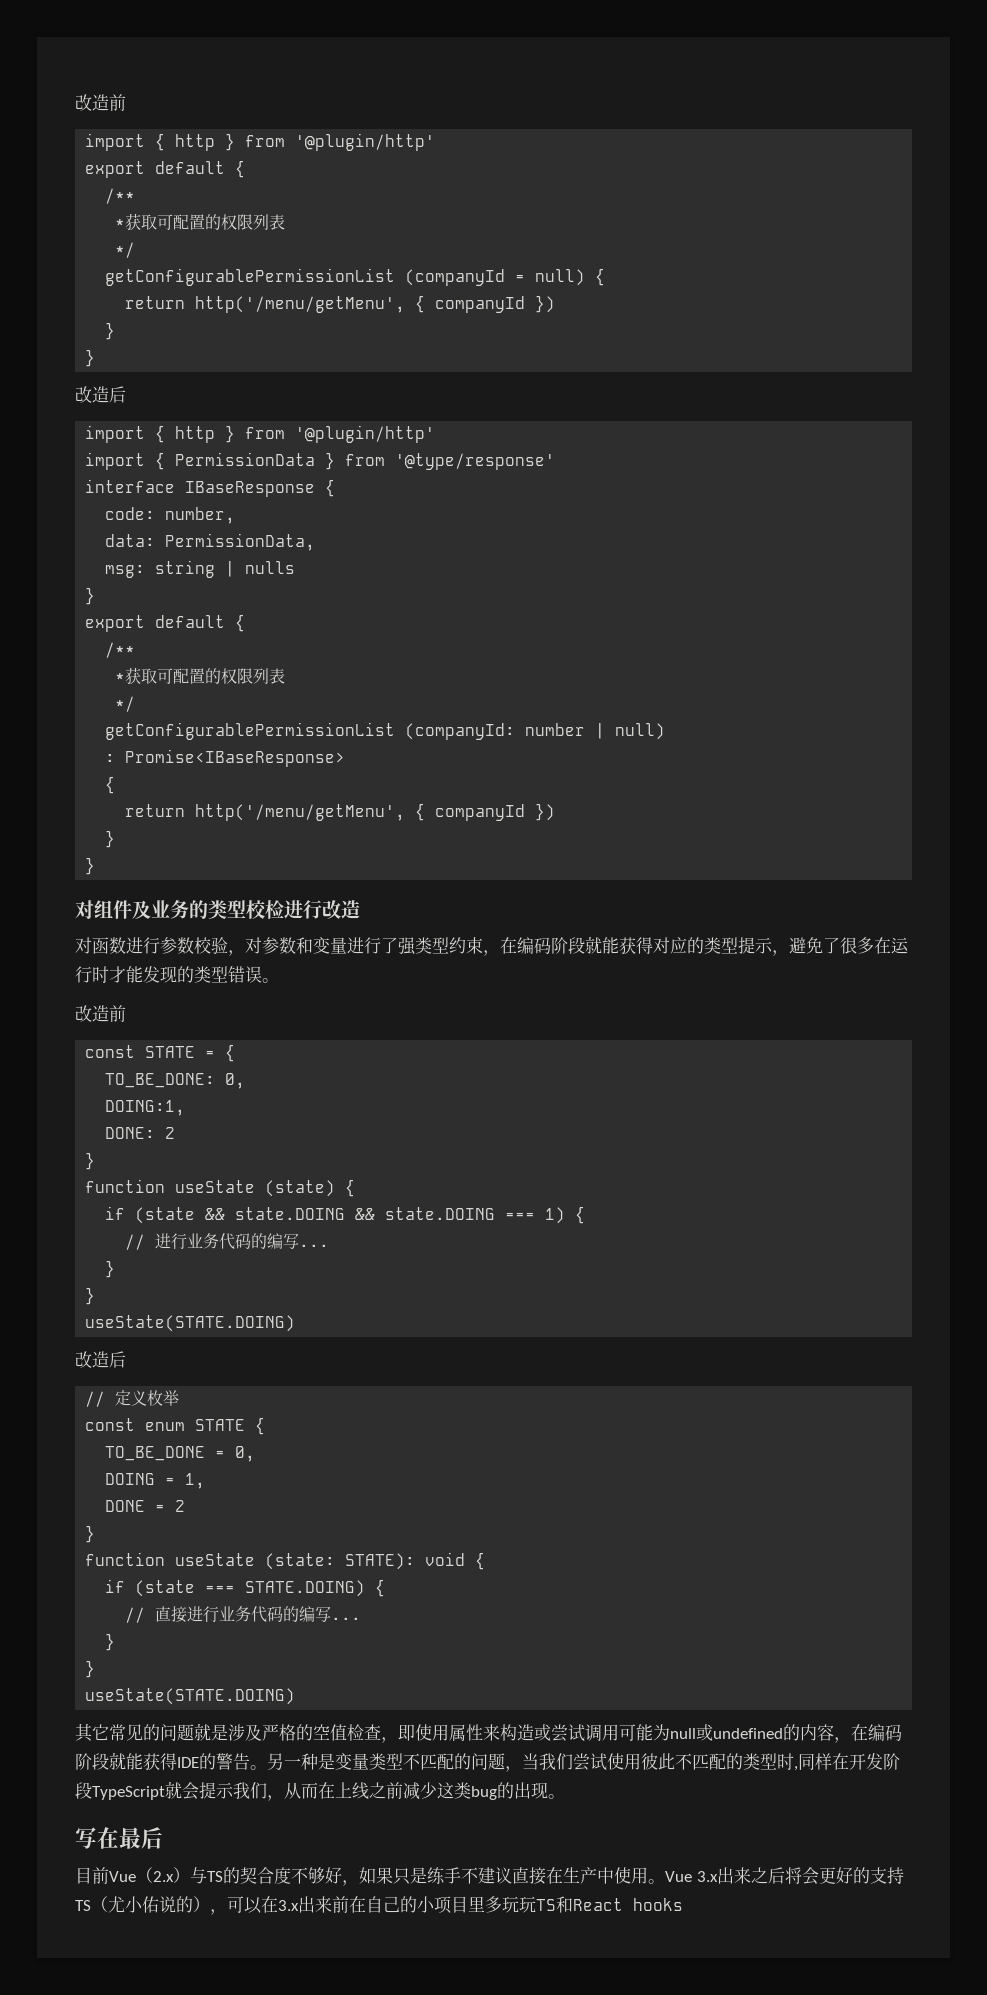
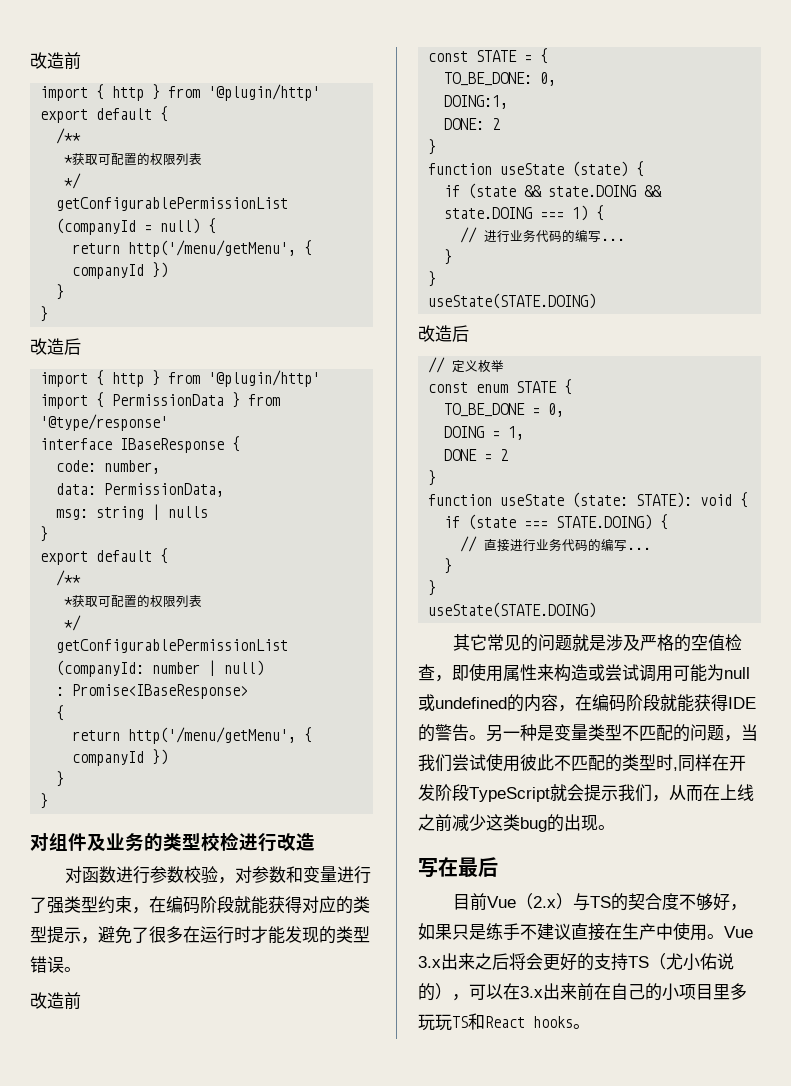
- Vue 3.x出来之后将会更好的支持TS（尤小佑说的），可以在3.x出来前在自己的小项目里多玩玩TS和React hooks
+ Vue 3.x出来之后将会更好的支持TS（尤小佑说的），可以在3.x出来前在自己的小项目里多玩玩TS和React hooks。

